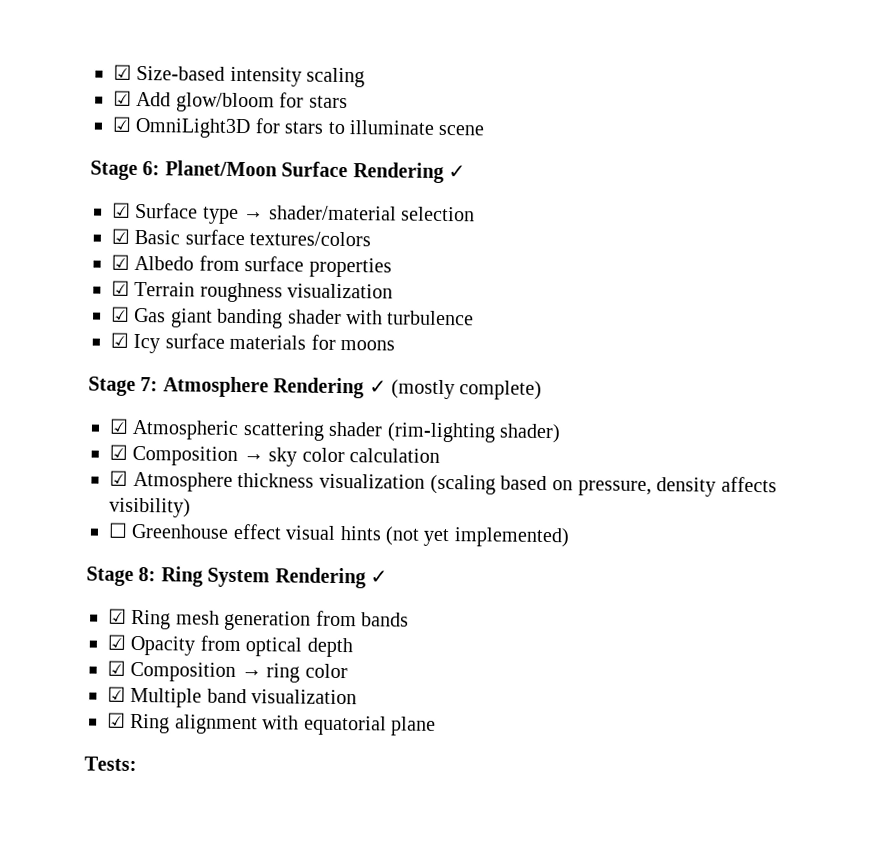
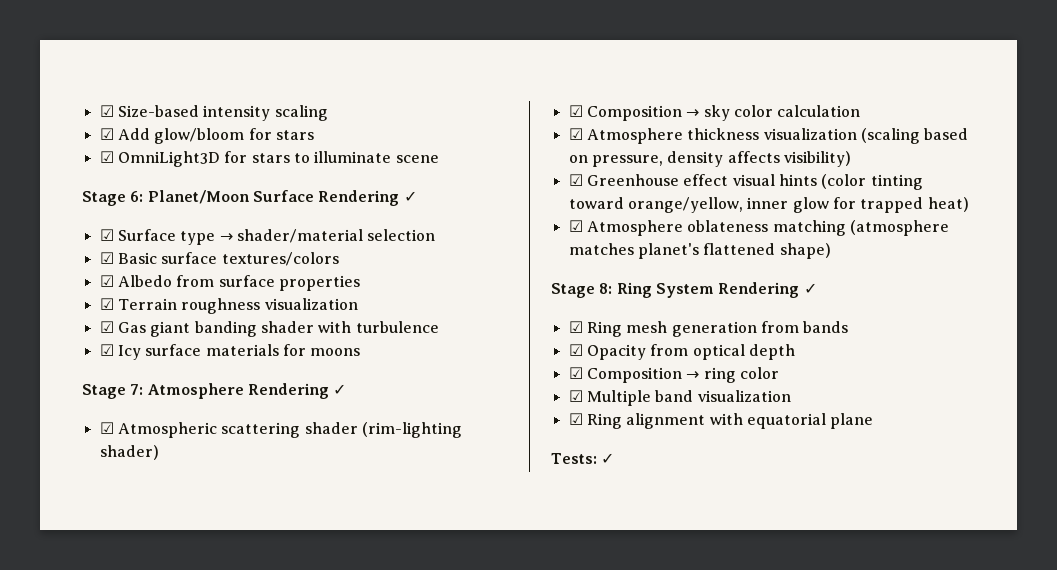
- Stage 7: Atmosphere Rendering ✓ (mostly complete)
+ Stage 7: Atmosphere Rendering ✓
- ☐ Greenhouse effect visual hints (not yet implemented)
+ ☑ Greenhouse effect visual hints (color tinting toward orange/yellow, inner glow for trapped heat)
+ ☑ Atmosphere oblateness matching (atmosphere matches planet's flattened shape)
- Tests:
+ Tests: ✓

